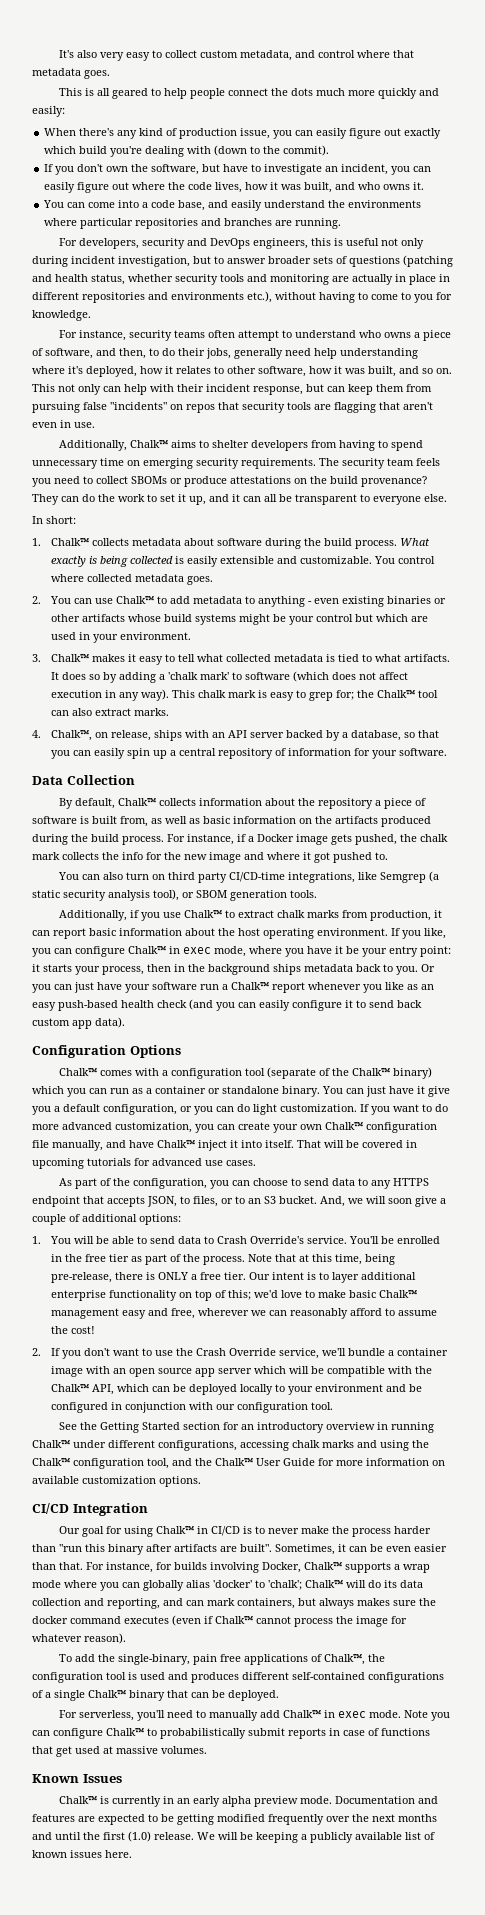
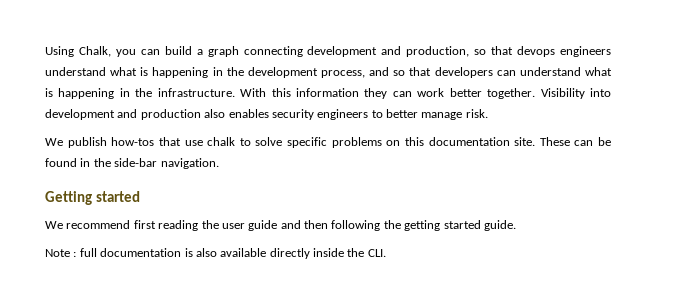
- It's also very easy to collect custom metadata, and control where that metadata goes.
- This is all geared to help people connect the dots much more quickly and easily:
- When there's any kind of production issue, you can easily figure out exactly which build you're dealing with (down to the commit).
- If you don't own the software, but have to investigate an incident, you can easily figure out where the code lives, how it was built, and who owns it.
- You can come into a code base, and easily understand the environments where particular repositories and branches are running.
- For developers, security and DevOps engineers, this is useful not only during incident investigation, but to answer broader sets of questions (patching and health status, whether security tools and monitoring are actually in place in different repositories and environments etc.), without having to come to you for knowledge.
- For instance, security teams often attempt to understand who owns a piece of software, and then, to do their jobs, generally need help understanding where it's deployed, how it relates to other software, how it was built, and so on. This not only can help with their incident response, but can keep them from pursuing false "incidents" on repos that security tools are flagging that aren't even in use.
- Additionally, Chalk™ aims to shelter developers from having to spend unnecessary time on emerging security requirements. The security team feels you need to collect SBOMs or produce attestations on the build provenance? They can do the work to set it up, and it can all be transparent to everyone else.
- In short:
- 1. Chalk™ collects metadata about software during the build process. What exactly is being collected is easily extensible and customizable. You control where collected metadata goes.
- 2. You can use Chalk™ to add metadata to anything - even existing binaries or other artifacts whose build systems might be your control but which are used in your environment.
- 3. Chalk™ makes it easy to tell what collected metadata is tied to what artifacts. It does so by adding a 'chalk mark' to software (which does not affect execution in any way). This chalk mark is easy to grep for; the Chalk™ tool can also extract marks.
- 4. Chalk™, on release, ships with an API server backed by a database, so that you can easily spin up a central repository of information for your software.
- Data Collection
- By default, Chalk™ collects information about the repository a piece of software is built from, as well as basic information on the artifacts produced during the build process. For instance, if a Docker image gets pushed, the chalk mark collects the info for the new image and where it got pushed to.
- You can also turn on third party CI/CD-time integrations, like Semgrep (a static security analysis tool), or SBOM generation tools.
- Additionally, if you use Chalk™ to extract chalk marks from production, it can report basic information about the host operating environment. If you like, you can configure Chalk™ in exec mode, where you have it be your entry point: it starts your process, then in the background ships metadata back to you. Or you can just have your software run a Chalk™ report whenever you like as an easy push-based health check (and you can easily configure it to send back custom app data).
- Configuration Options
- Chalk™ comes with a configuration tool (separate of the Chalk™ binary) which you can run as a container or standalone binary. You can just have it give you a default configuration, or you can do light customization. If you want to do more advanced customization, you can create your own Chalk™ configuration file manually, and have Chalk™ inject it into itself. That will be covered in upcoming tutorials for advanced use cases.
- As part of the configuration, you can choose to send data to any HTTPS endpoint that accepts JSON, to files, or to an S3 bucket. And, we will soon give a couple of additional options:
- 1. You will be able to send data to Crash Override's service. You'll be enrolled in the free tier as part of the process. Note that at this time, being pre-release, there is ONLY a free tier. Our intent is to layer additional enterprise functionality on top of this; we'd love to make basic Chalk™ management easy and free, wherever we can reasonably afford to assume the cost!
- 2. If you don't want to use the Crash Override service, we'll bundle a container image with an open source app server which will be compatible with the Chalk™ API, which can be deployed locally to your environment and be configured in conjunction with our configuration tool.
- See the Getting Started section for an introductory overview in running Chalk™ under different configurations, accessing chalk marks and using the Chalk™ configuration tool, and the Chalk™ User Guide for more information on available customization options.
- CI/CD Integration
- Our goal for using Chalk™ in CI/CD is to never make the process harder than "run this binary after artifacts are built". Sometimes, it can be even easier than that. For instance, for builds involving Docker, Chalk™ supports a wrap mode where you can globally alias 'docker' to 'chalk'; Chalk™ will do its data collection and reporting, and can mark containers, but always makes sure the docker command executes (even if Chalk™ cannot process the image for whatever reason).
- To add the single-binary, pain free applications of Chalk™, the configuration tool is used and produces different self-contained configurations of a single Chalk™ binary that can be deployed.
- For serverless, you'll need to manually add Chalk™ in exec mode. Note you can configure Chalk™ to probabilistically submit reports in case of functions that get used at massive volumes.
- Known Issues
- Chalk™ is currently in an early alpha preview mode. Documentation and features are expected to be getting modified frequently over the next months and until the first (1.0) release. We will be keeping a publicly available list of known issues here.
+ Using Chalk, you can build a graph connecting development and production, so that devops engineers understand what is happening in the development process, and so that developers can understand what is happening in the infrastructure. With this information they can work better together. Visibility into development and production also enables security engineers to better manage risk.
+ We publish how-tos that use chalk to solve specific problems on this documentation site. These can be found in the side-bar navigation.
+ Getting started
+ We recommend first reading the user guide and then following the getting started guide.
+ Note : full documentation is also available directly inside the CLI.

